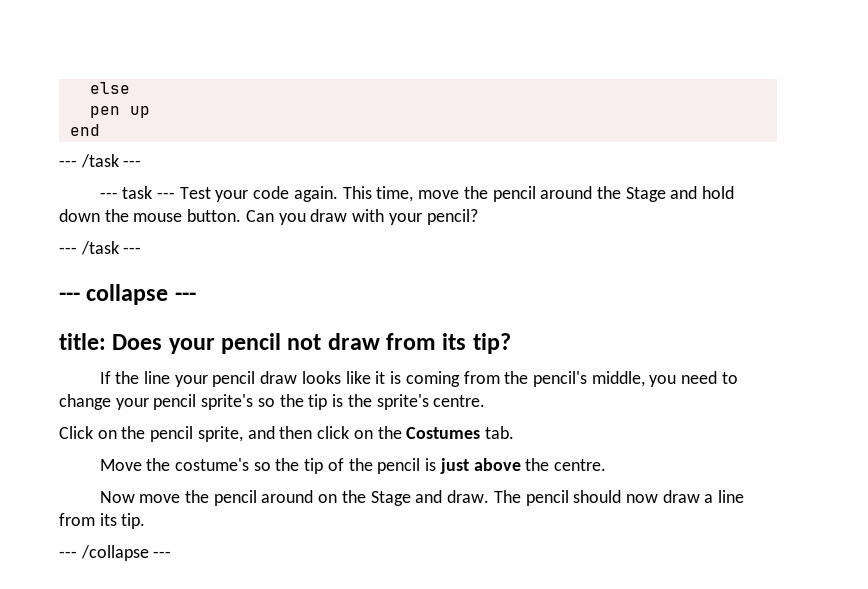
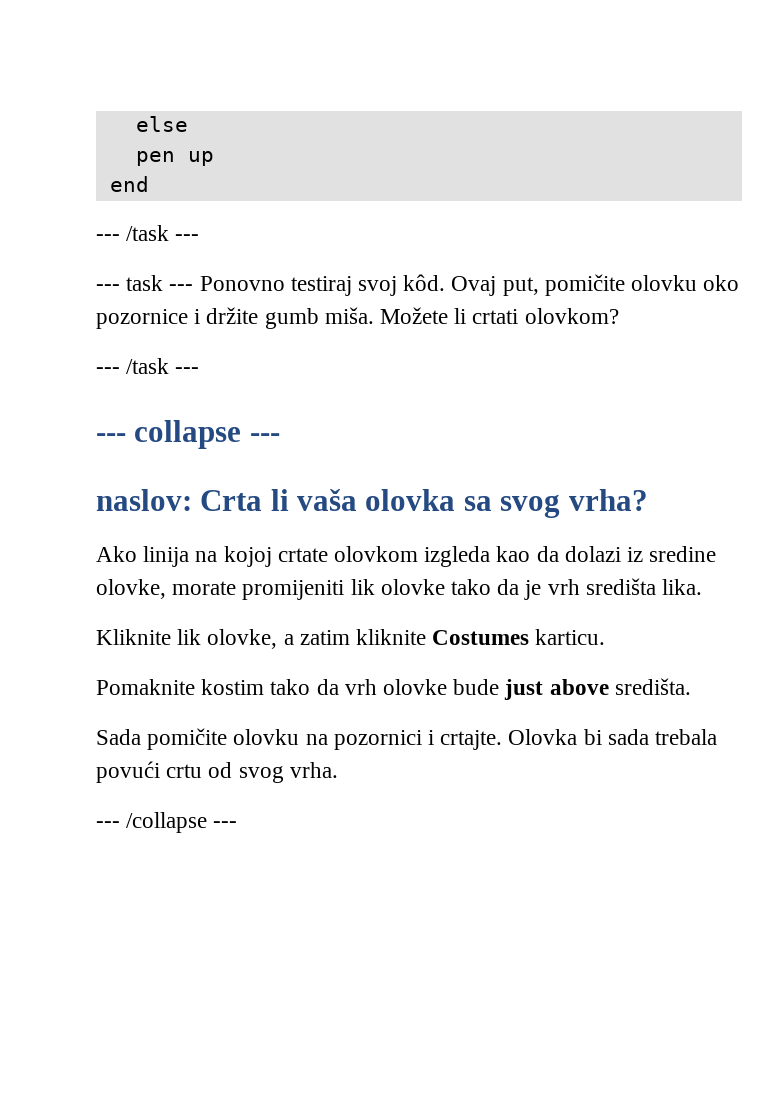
- --- task --- Test your code again. This time, move the pencil around the Stage and hold down the mouse button. Can you draw with your pencil?
+ --- task --- Ponovno testiraj svoj kôd. Ovaj put, pomičite olovku oko pozornice i držite gumb miša. Možete li crtati olovkom?
- title: Does your pencil not draw from its tip?
- If the line your pencil draw looks like it is coming from the pencil's middle, you need to change your pencil sprite's so the tip is the sprite's centre.
- Click on the pencil sprite, and then click on the Costumes tab.
- Move the costume's so the tip of the pencil is just above the centre.
- Now move the pencil around on the Stage and draw. The pencil should now draw a line from its tip.
+ naslov: Crta li vaša olovka sa svog vrha?
+ Ako linija na kojoj crtate olovkom izgleda kao da dolazi iz sredine olovke, morate promijeniti lik olovke tako da je vrh središta lika.
+ Kliknite lik olovke, a zatim kliknite Costumes karticu.
+ Pomaknite kostim tako da vrh olovke bude just above središta.
+ Sada pomičite olovku na pozornici i crtajte. Olovka bi sada trebala povući crtu od svog vrha.

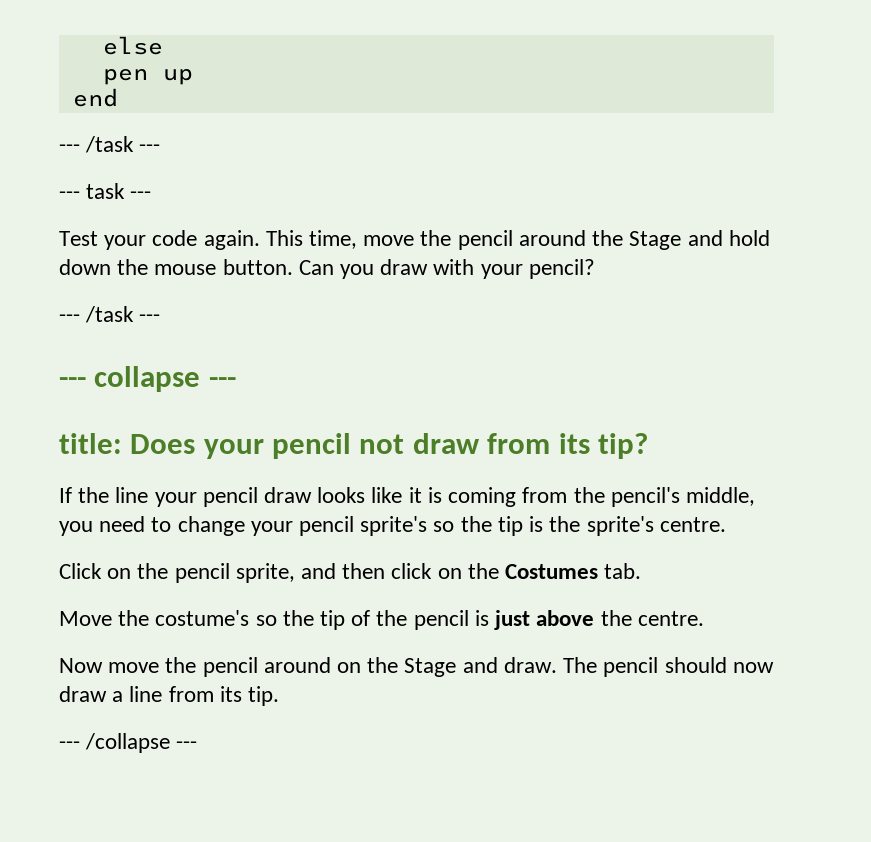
- --- task --- Ponovno testiraj svoj kôd. Ovaj put, pomičite olovku oko pozornice i držite gumb miša. Možete li crtati olovkom?
+ --- task ---
+ Test your code again. This time, move the pencil around the Stage and hold down the mouse button. Can you draw with your pencil?
- naslov: Crta li vaša olovka sa svog vrha?
- Ako linija na kojoj crtate olovkom izgleda kao da dolazi iz sredine olovke, morate promijeniti lik olovke tako da je vrh središta lika.
- Kliknite lik olovke, a zatim kliknite Costumes karticu.
- Pomaknite kostim tako da vrh olovke bude just above središta.
- Sada pomičite olovku na pozornici i crtajte. Olovka bi sada trebala povući crtu od svog vrha.
+ title: Does your pencil not draw from its tip?
+ If the line your pencil draw looks like it is coming from the pencil's middle, you need to change your pencil sprite's so the tip is the sprite's centre.
+ Click on the pencil sprite, and then click on the Costumes tab.
+ Move the costume's so the tip of the pencil is just above the centre.
+ Now move the pencil around on the Stage and draw. The pencil should now draw a line from its tip.

